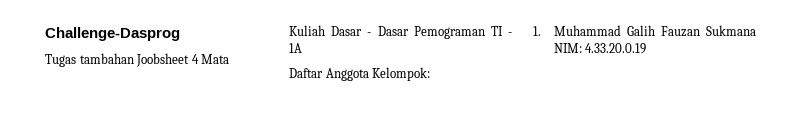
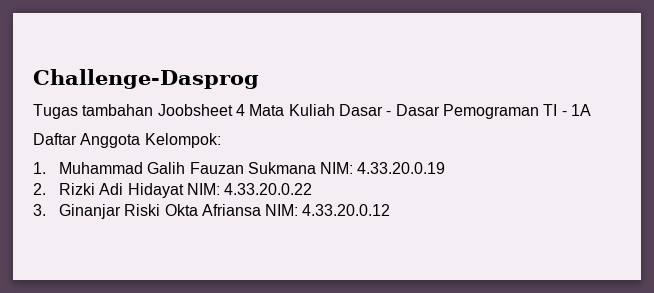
+ 2. Rizki Adi Hidayat NIM: 4.33.20.0.22
+ 3. Ginanjar Riski Okta Afriansa NIM: 4.33.20.0.12

